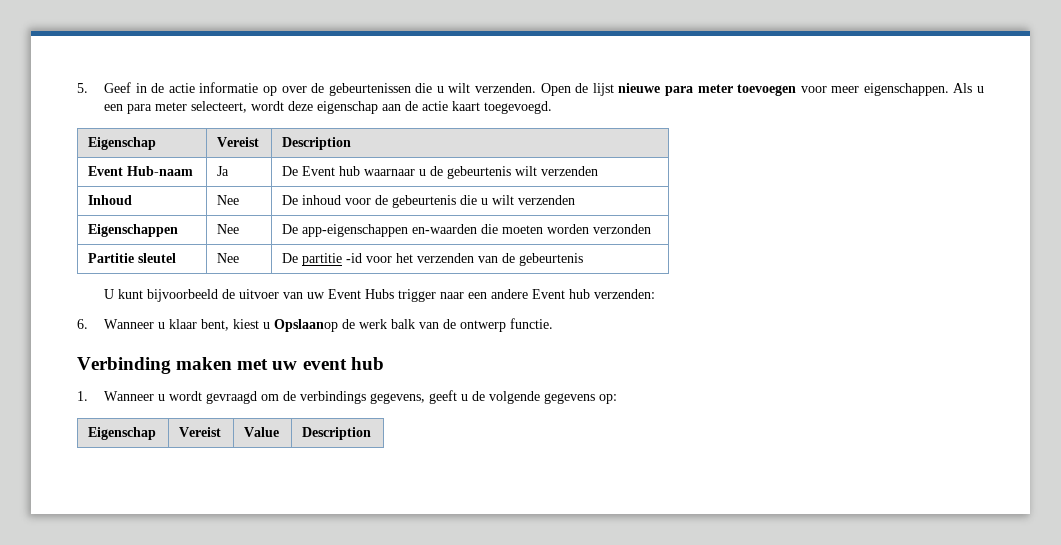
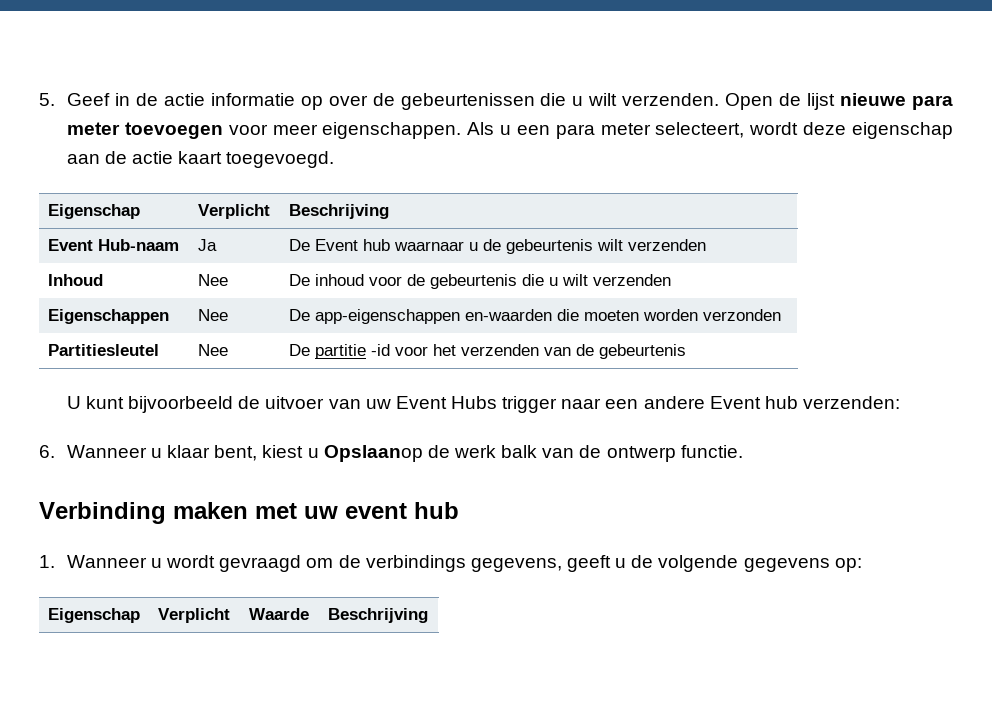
- Eigenschap | Vereist | Description
+ Eigenschap | Verplicht | Beschrijving
- Partitie sleutel | Nee | De partitie -id voor het verzenden van de gebeurtenis
+ Partitiesleutel | Nee | De partitie -id voor het verzenden van de gebeurtenis
- Eigenschap | Vereist | Value | Description
+ Eigenschap | Verplicht | Waarde | Beschrijving

